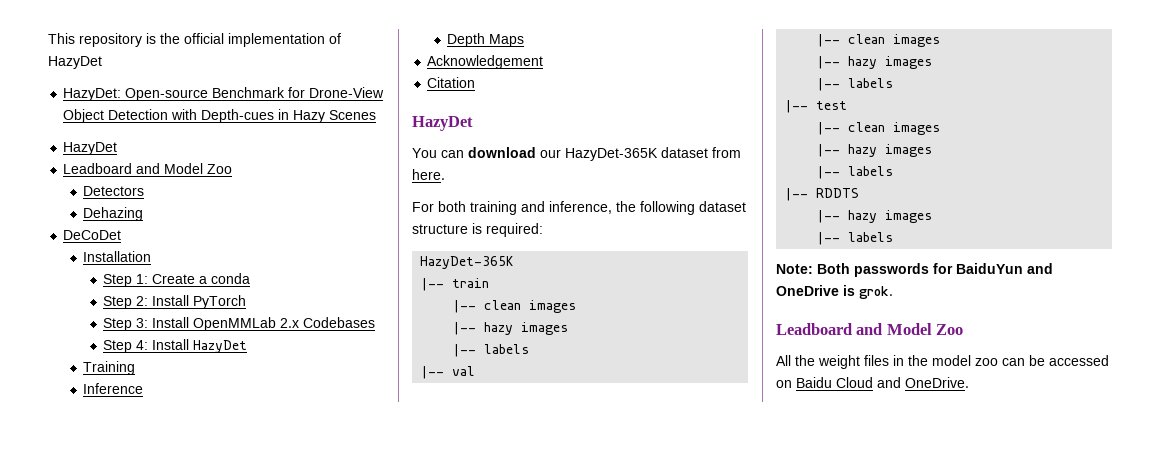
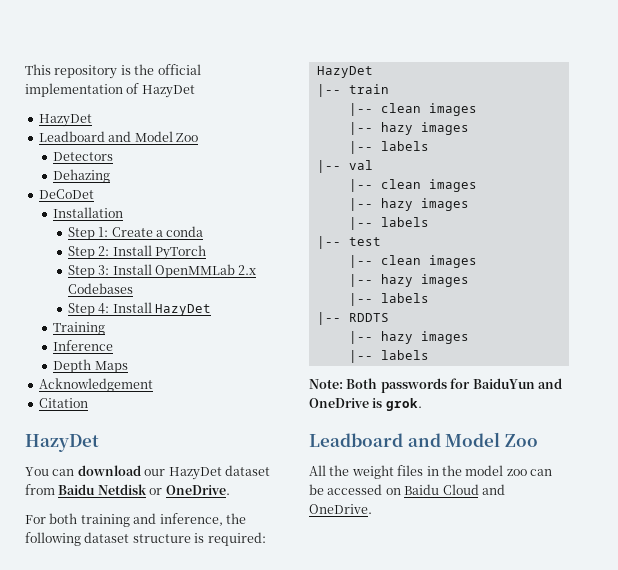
- HazyDet: Open-source Benchmark for Drone-View Object Detection with Depth-cues in Hazy Scenes
- You can download our HazyDet-365K dataset from here.
+ You can download our HazyDet dataset from Baidu Netdisk or OneDrive.
  For both training and inference, the following dataset structure is required:
- HazyDet-365K
+ HazyDet

